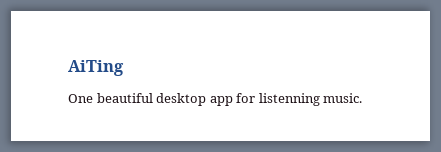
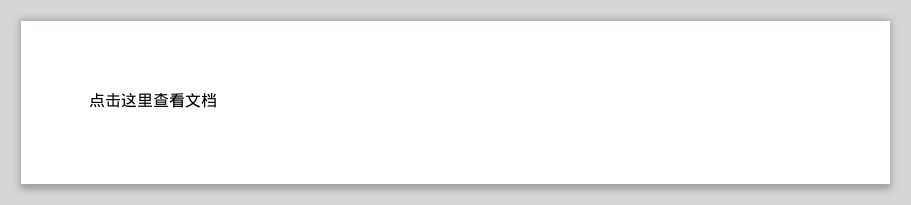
- AiTing
- One beautiful desktop app for listenning music.
+ 点击这里查看文档

